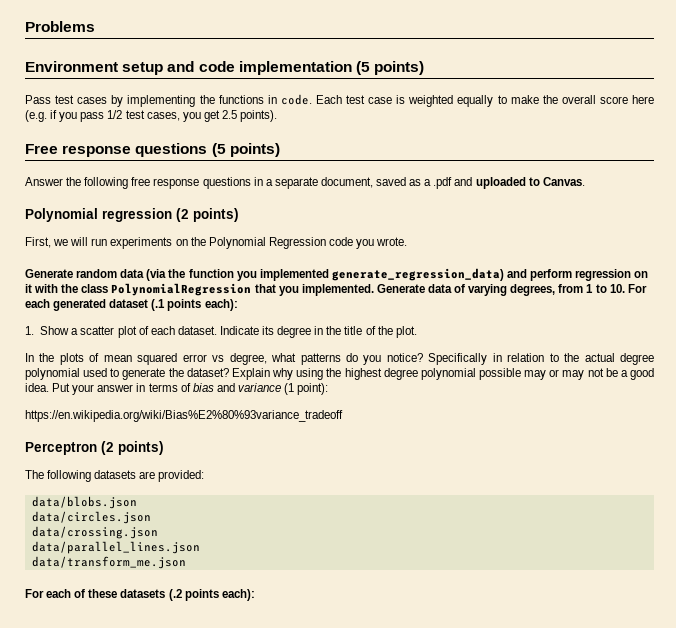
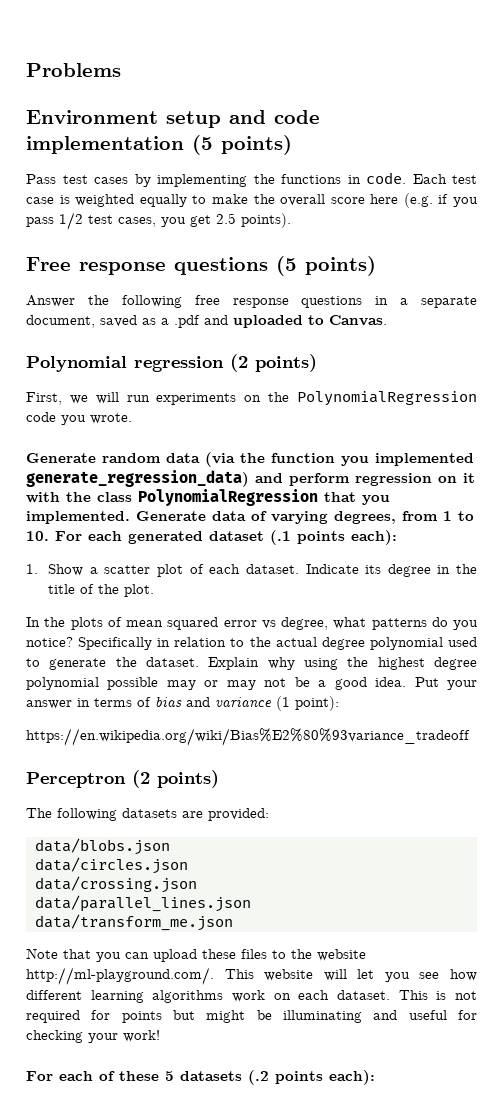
- First, we will run experiments on the Polynomial Regression code you wrote.
+ First, we will run experiments on the PolynomialRegression code you wrote.
- Specifically in relation to the actual degree polynomial used to generate the dataset?
+ Specifically in relation to the actual degree polynomial used to generate the dataset.
+ Note that you can upload these files to the website http://ml-playground.com/. This website will let you see how different learning algorithms work on each dataset. This is not required for points but might be illuminating and useful for checking your work!
- For each of these datasets (.2 points each):
+ For each of these 5 datasets (.2 points each):

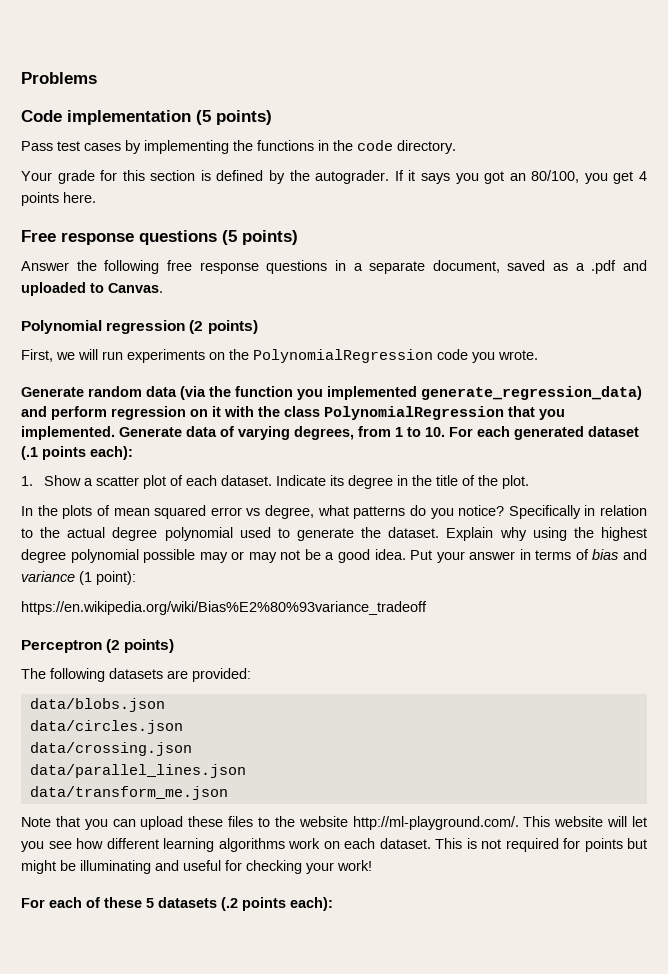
- Environment setup and code implementation (5 points)
+ Code implementation (5 points)
- Pass test cases by implementing the functions in code. Each test case is weighted equally to make the overall score here (e.g. if you pass 1/2 test cases, you get 2.5 points).
+ Pass test cases by implementing the functions in the code directory.
+ Your grade for this section is defined by the autograder. If it says you got an 80/100, you get 4 points here.

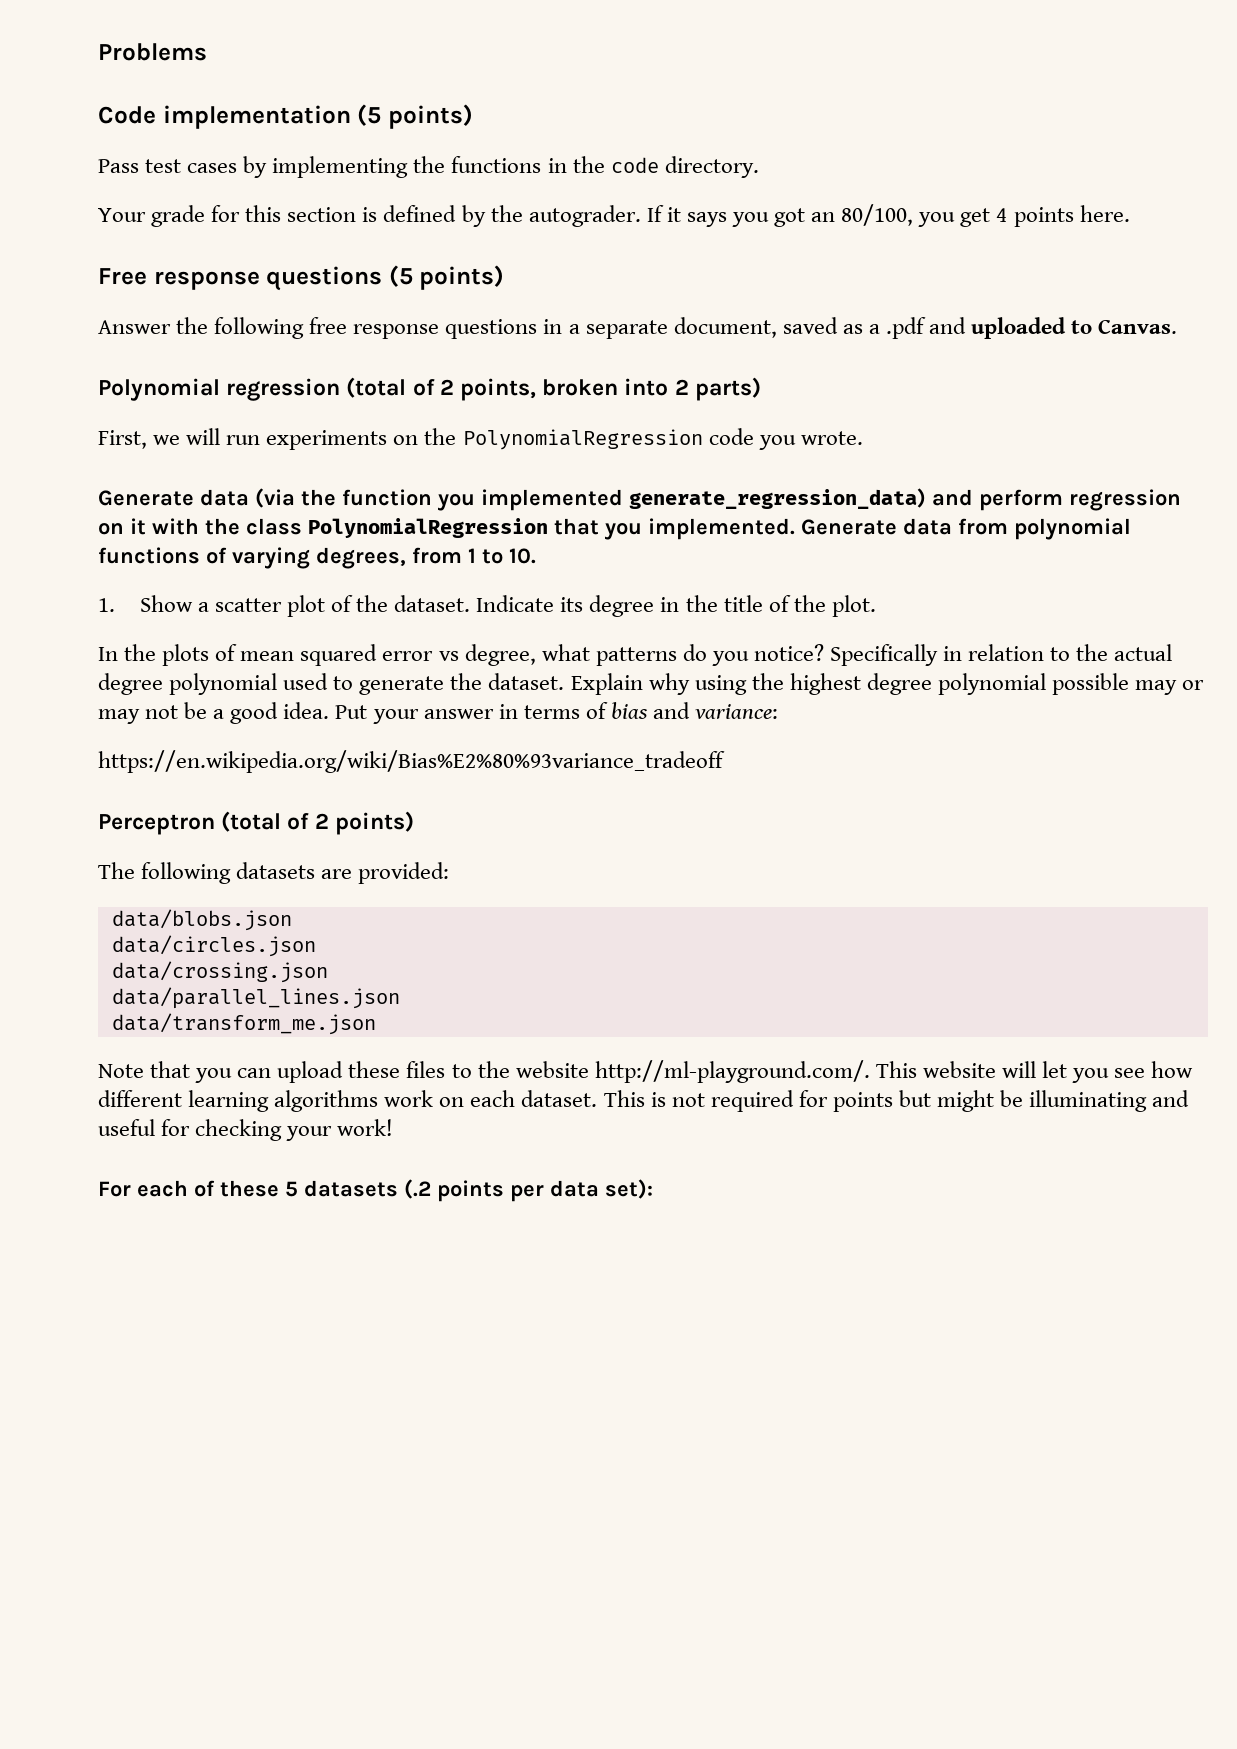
- Polynomial regression (2 points)
+ Polynomial regression (total of 2 points, broken into 2 parts)
- Generate random data (via the function you implemented generate_regression_data) and perform regression on it with the class PolynomialRegression that you implemented.
+ Generate data (via the function you implemented generate_regression_data) and perform regression on it with the class PolynomialRegression that you implemented.
- Generate data of varying degrees, from 1 to 10. For each generated dataset (.1 points each):
+ Generate data from polynomial functions of varying degrees, from 1 to 10.
- 1. Show a scatter plot of each dataset.
+ 1. Show a scatter plot of the dataset.
- Put your answer in terms of bias and variance (1 point):
+ Put your answer in terms of bias and variance:
- Perceptron (2 points)
+ Perceptron (total of 2 points)
- For each of these 5 datasets (.2 points each):
+ For each of these 5 datasets (.2 points per data set):

